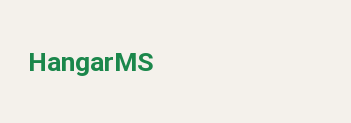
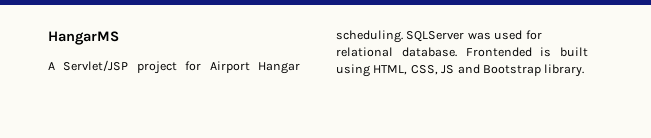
+ A Servlet/JSP project for Airport Hangar scheduling. SQLServer was used for relational database. Frontended is built using HTML, CSS, JS and Bootstrap library.

